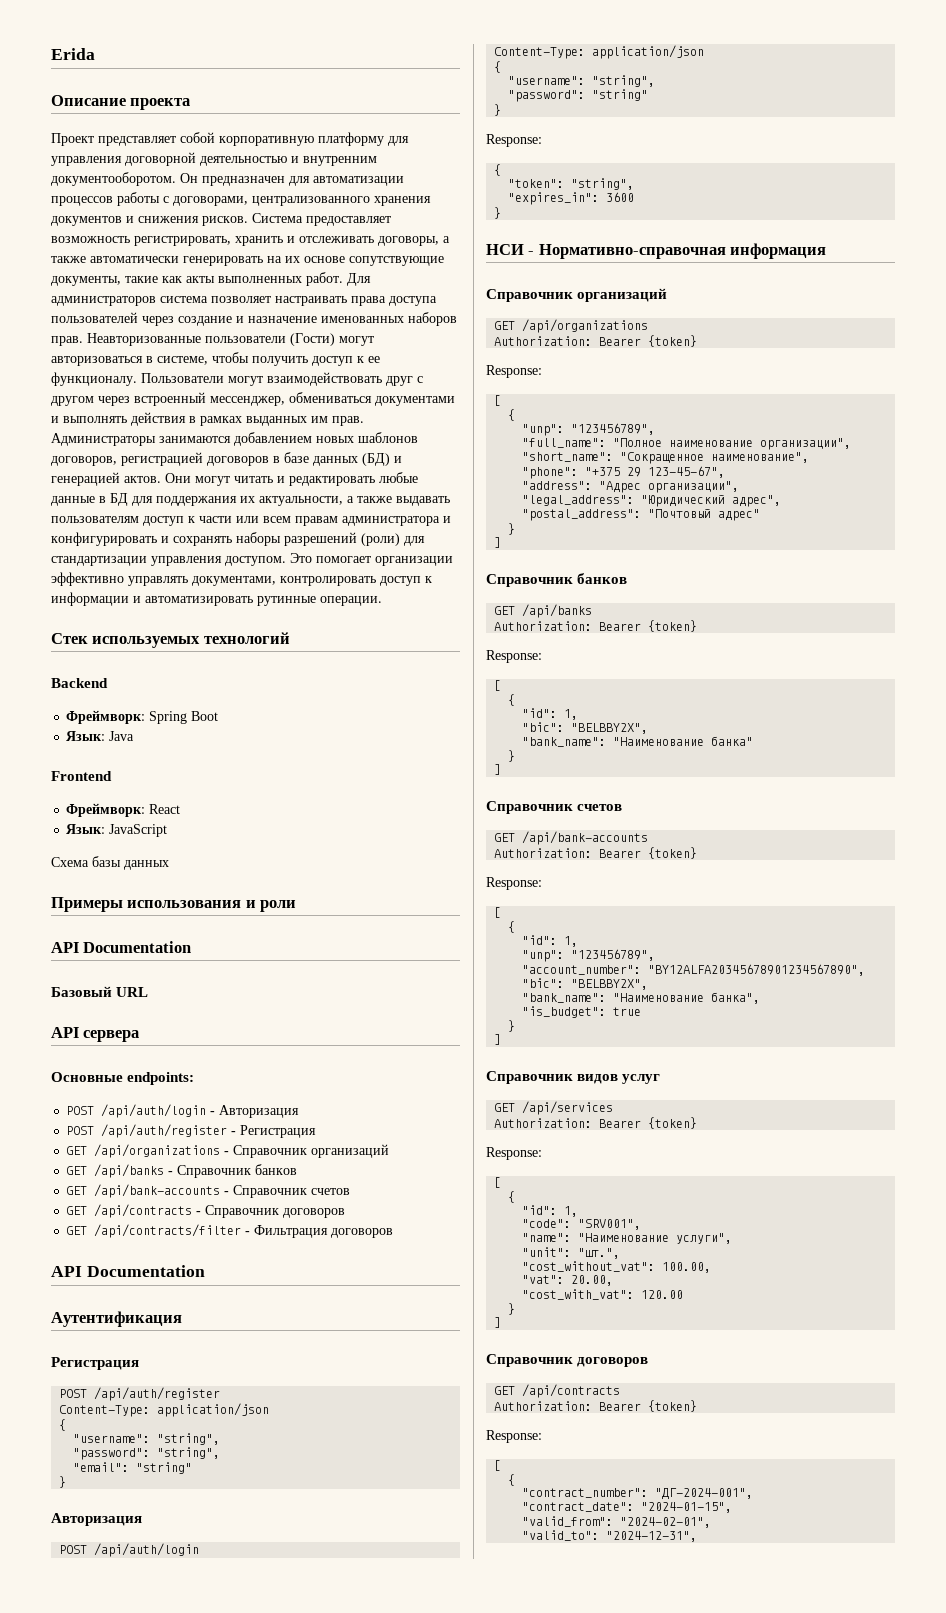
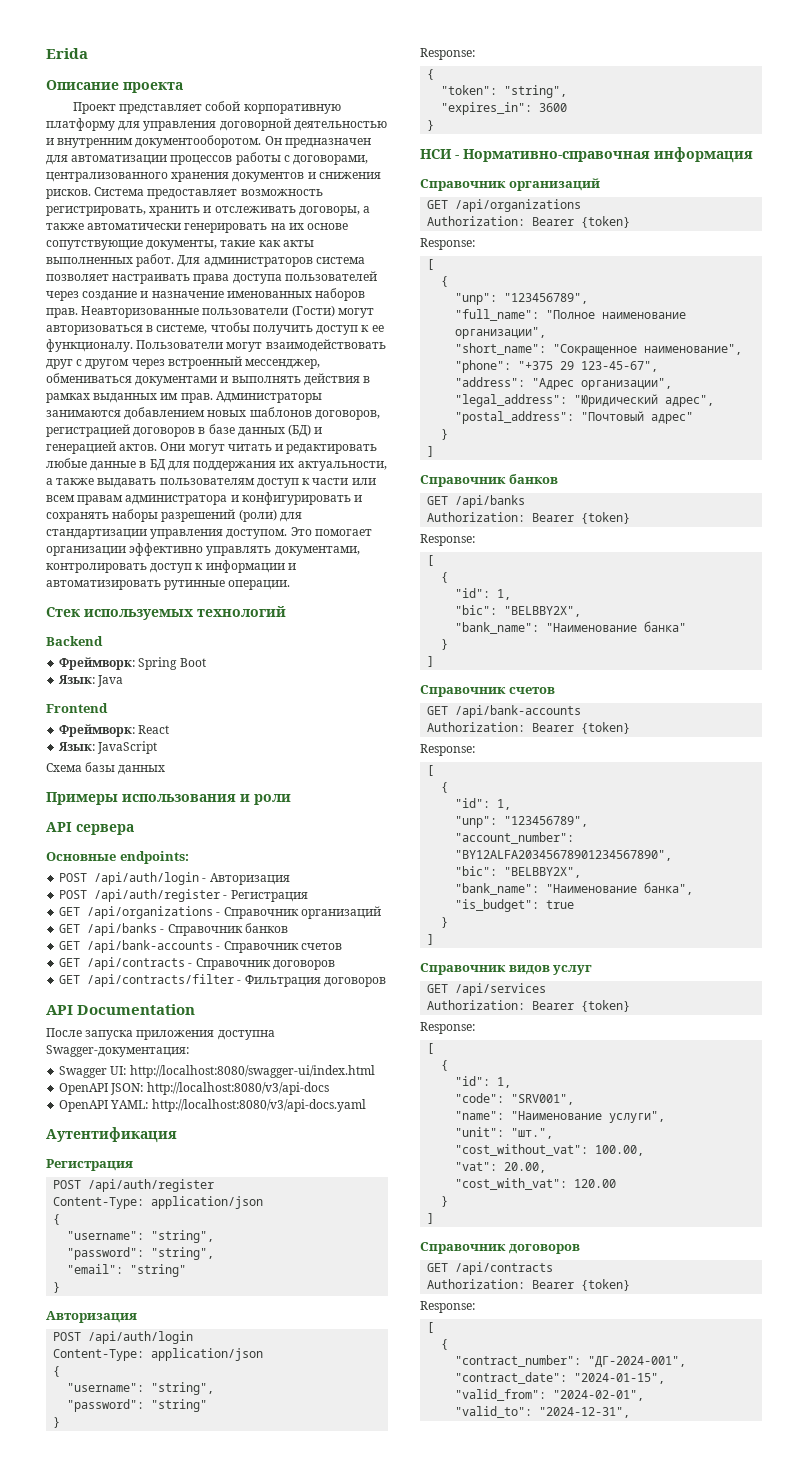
  Примеры использования и роли
- API Documentation
- Базовый URL
+ После запуска приложения доступна Swagger-документация:
+ Swagger UI: http://localhost:8080/swagger-ui/index.html
+ OpenAPI JSON: http://localhost:8080/v3/api-docs
+ OpenAPI YAML: http://localhost:8080/v3/api-docs.yaml

